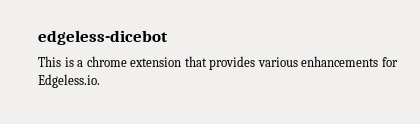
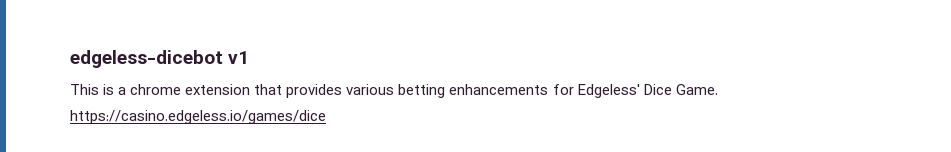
- edgeless-dicebot
+ edgeless-dicebot v1
- This is a chrome extension that provides various enhancements for Edgeless.io.
+ This is a chrome extension that provides various betting enhancements for Edgeless' Dice Game. https://casino.edgeless.io/games/dice

